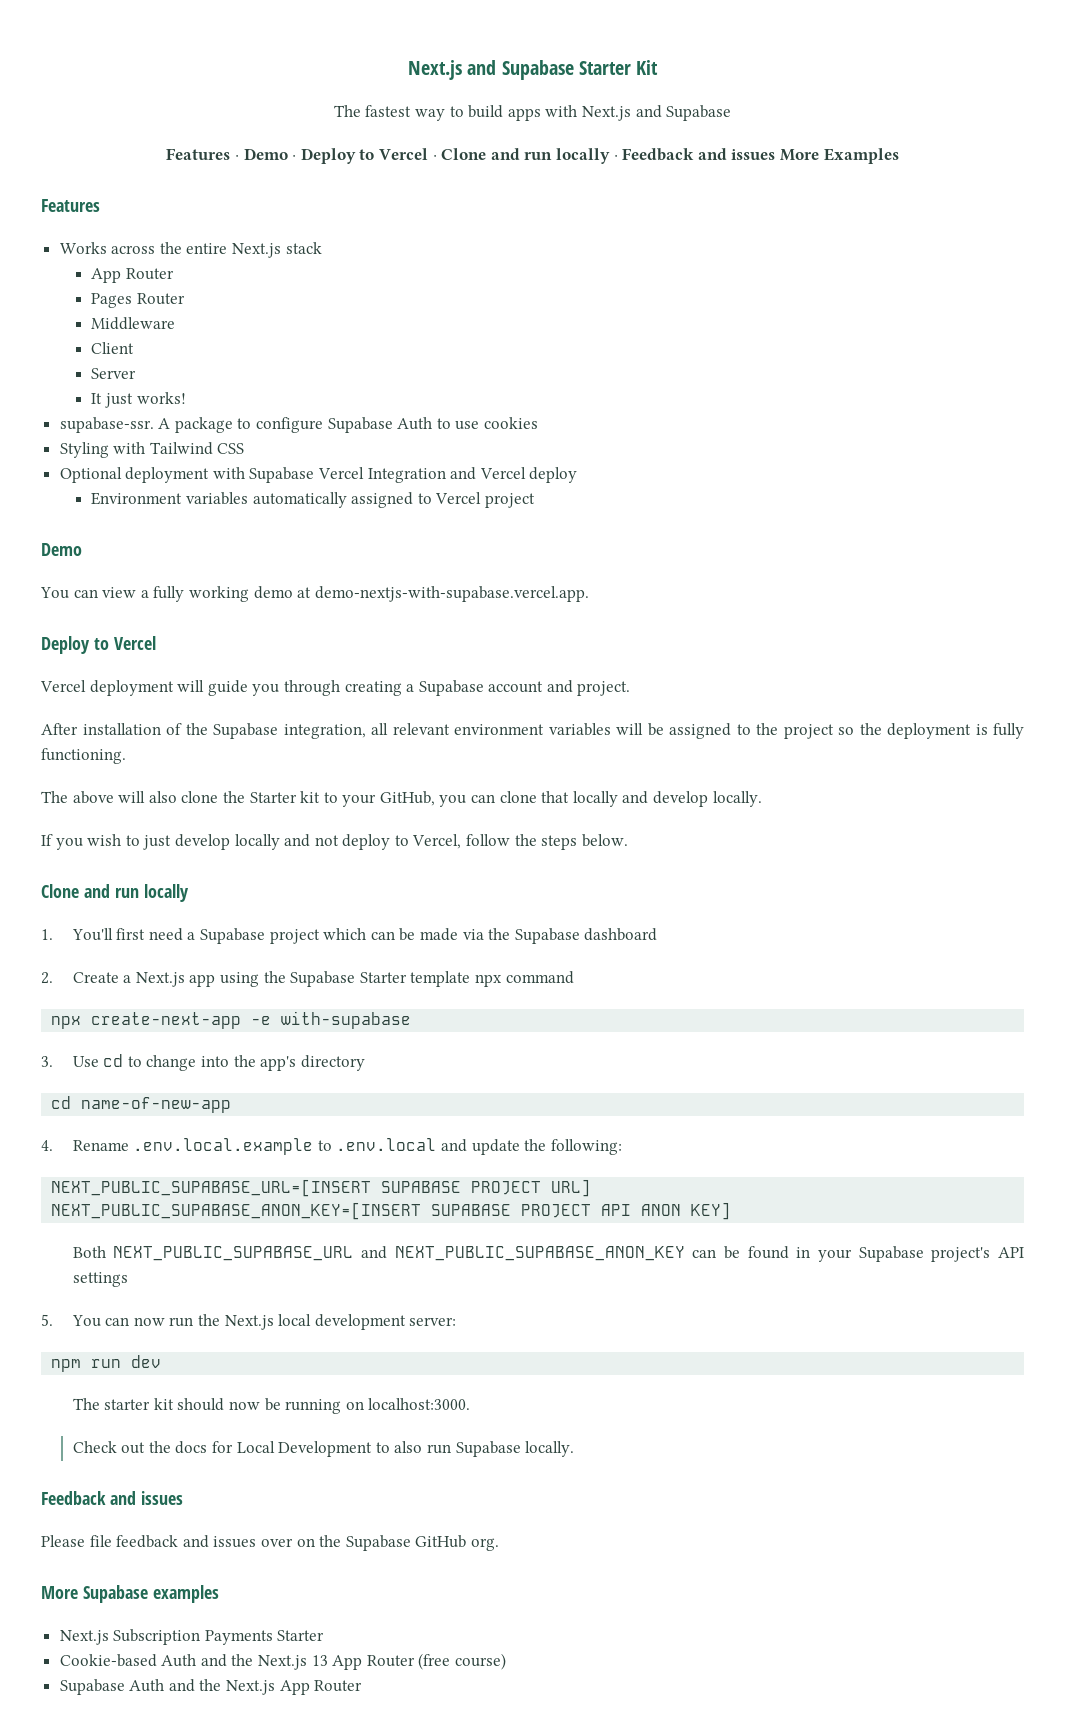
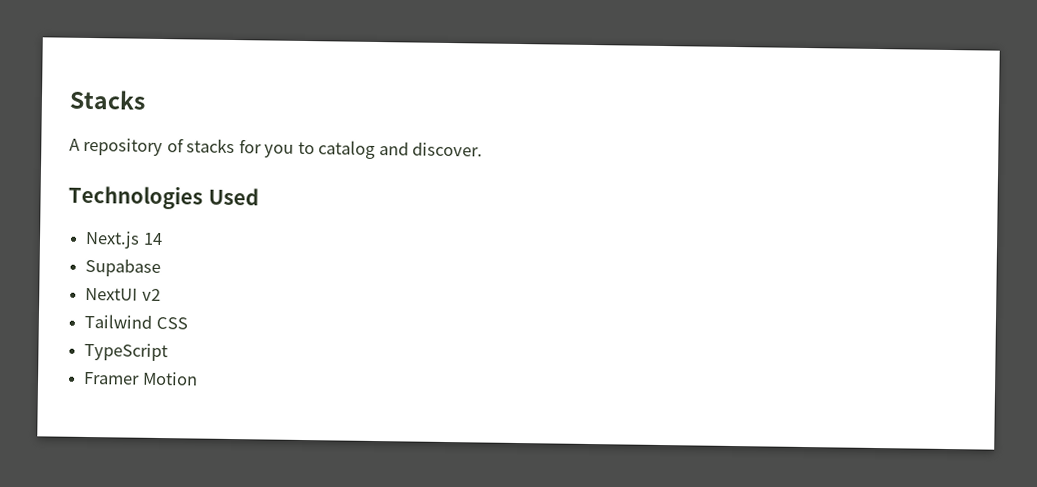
- Next.js and Supabase Starter Kit
- The fastest way to build apps with Next.js and Supabase
- Features · Demo · Deploy to Vercel · Clone and run locally · Feedback and issues More Examples
- Features
- Works across the entire Next.js stack
- App Router
- Pages Router
- Middleware
- Client
- Server
- It just works!
- supabase-ssr. A package to configure Supabase Auth to use cookies
- Styling with Tailwind CSS
- Optional deployment with Supabase Vercel Integration and Vercel deploy
- Environment variables automatically assigned to Vercel project
- Demo
- You can view a fully working demo at demo-nextjs-with-supabase.vercel.app.
- Deploy to Vercel
- Vercel deployment will guide you through creating a Supabase account and project.
- After installation of the Supabase integration, all relevant environment variables will be assigned to the project so the deployment is fully functioning.
- The above will also clone the Starter kit to your GitHub, you can clone that locally and develop locally.
- If you wish to just develop locally and not deploy to Vercel, follow the steps below.
- Clone and run locally
- 1. You'll first need a Supabase project which can be made via the Supabase dashboard
- 2. Create a Next.js app using the Supabase Starter template npx command
- npx create-next-app -e with-supabase
- 3. Use cd to change into the app's directory
- cd name-of-new-app
- 4. Rename .env.local.example to .env.local and update the following:
- NEXT_PUBLIC_SUPABASE_URL=[INSERT SUPABASE PROJECT URL]
- NEXT_PUBLIC_SUPABASE_ANON_KEY=[INSERT SUPABASE PROJECT API ANON KEY]
- Both NEXT_PUBLIC_SUPABASE_URL and NEXT_PUBLIC_SUPABASE_ANON_KEY can be found in your Supabase project's API settings
- 5. You can now run the Next.js local development server:
- npm run dev
- The starter kit should now be running on localhost:3000.
- Check out the docs for Local Development to also run Supabase locally.
- Feedback and issues
- Please file feedback and issues over on the Supabase GitHub org.
- More Supabase examples
- Next.js Subscription Payments Starter
- Cookie-based Auth and the Next.js 13 App Router (free course)
- Supabase Auth and the Next.js App Router
+ Stacks
+ A repository of stacks for you to catalog and discover.
+ Technologies Used
+ Next.js 14
+ Supabase
+ NextUI v2
+ Tailwind CSS
+ TypeScript
+ Framer Motion

